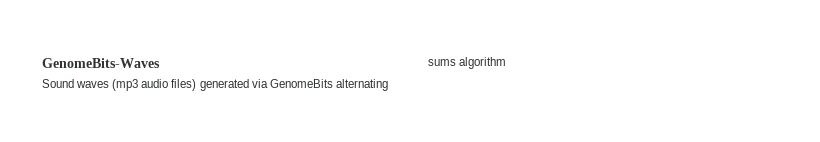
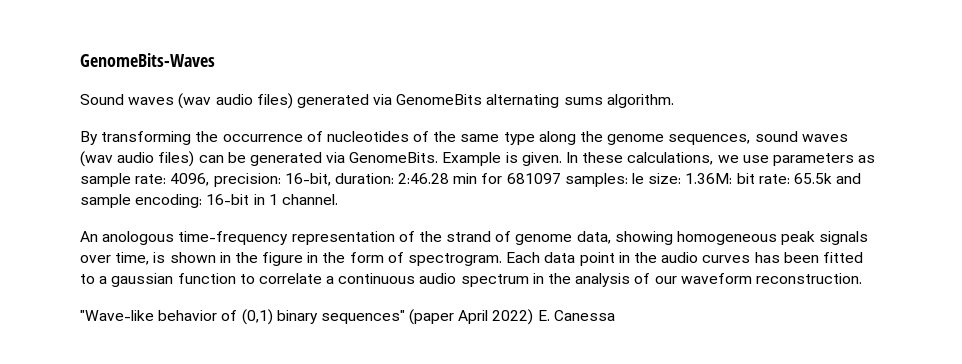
- Sound waves (mp3 audio files) generated via GenomeBits alternating sums algorithm
+ Sound waves (wav audio files) generated via GenomeBits alternating sums algorithm.
+ By transforming the occurrence of nucleotides of the same type along the genome sequences, sound waves (wav audio files) can be generated via GenomeBits. Example is given. In these calculations, we use parameters as sample rate: 4096, precision: 16-bit, duration: 2:46.28 min for 681097 samples: le size: 1.36M: bit rate: 65.5k and sample encoding: 16-bit in 1 channel.
+ An anologous time-frequency representation of the strand of genome data, showing homogeneous peak signals over time, is shown in the figure in the form of spectrogram. Each data point in the audio curves has been fitted to a gaussian function to correlate a continuous audio spectrum in the analysis of our waveform reconstruction.
+ "Wave-like behavior of (0,1) binary sequences" (paper April 2022) E. Canessa

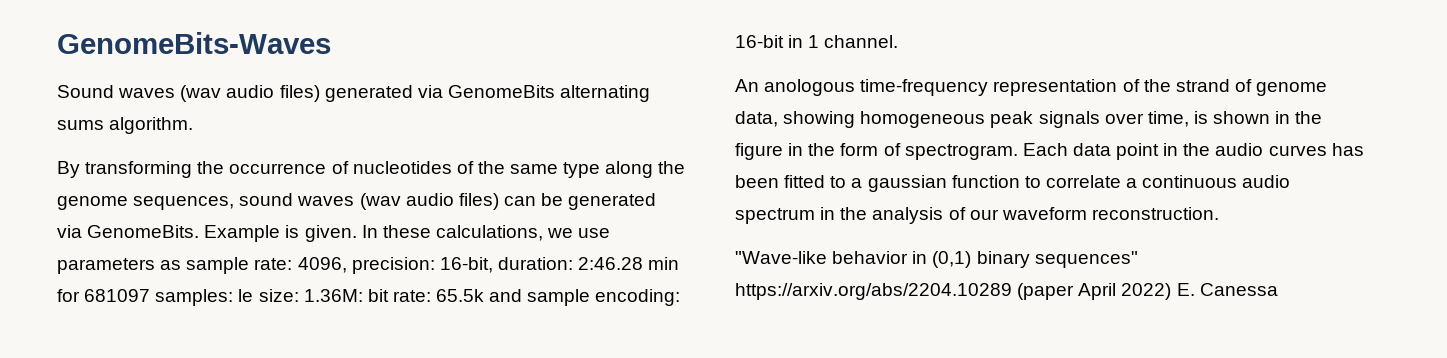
- "Wave-like behavior of (0,1) binary sequences" (paper April 2022) E. Canessa
+ "Wave-like behavior in (0,1) binary sequences" https://arxiv.org/abs/2204.10289 (paper April 2022) E. Canessa

